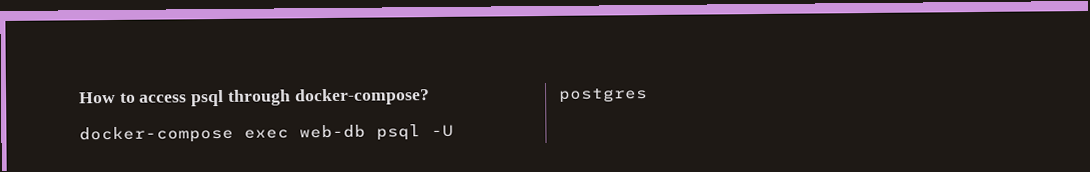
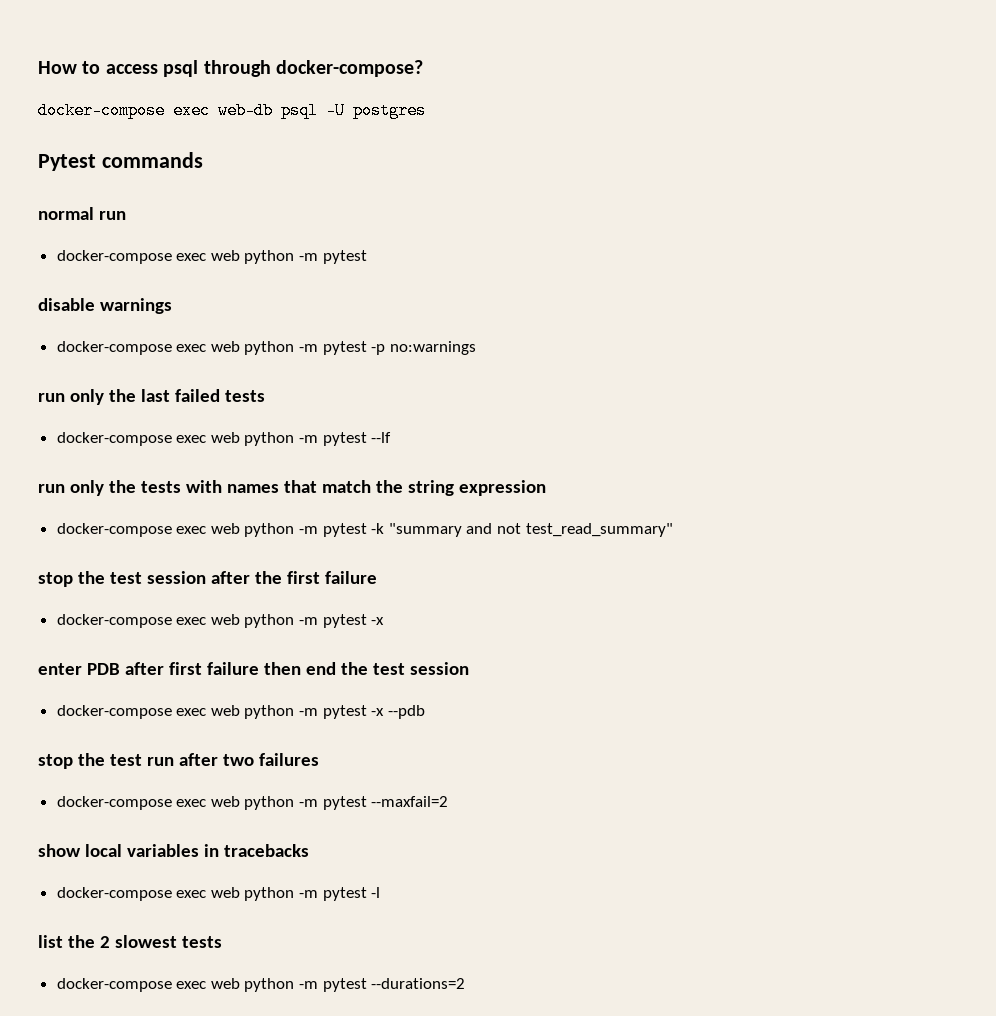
+ Pytest commands
+ normal run
+ docker-compose exec web python -m pytest
+ disable warnings
+ docker-compose exec web python -m pytest -p no:warnings
+ run only the last failed tests
+ docker-compose exec web python -m pytest --lf
+ run only the tests with names that match the string expression
+ docker-compose exec web python -m pytest -k "summary and not test_read_summary"
+ stop the test session after the first failure
+ docker-compose exec web python -m pytest -x
+ enter PDB after first failure then end the test session
+ docker-compose exec web python -m pytest -x --pdb
+ stop the test run after two failures
+ docker-compose exec web python -m pytest --maxfail=2
+ show local variables in tracebacks
+ docker-compose exec web python -m pytest -l
+ list the 2 slowest tests
+ docker-compose exec web python -m pytest --durations=2

